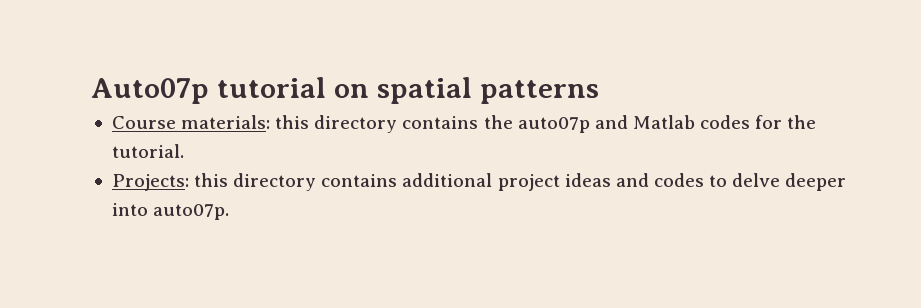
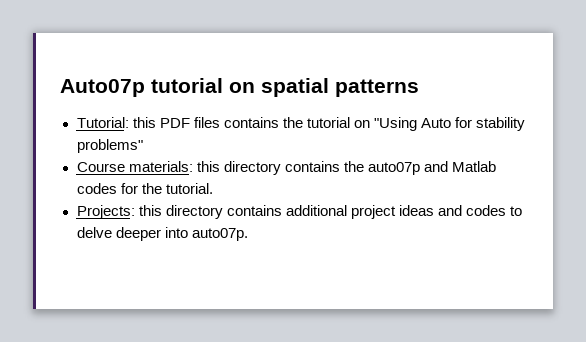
+ Tutorial: this PDF files contains the tutorial on "Using Auto for stability problems"

